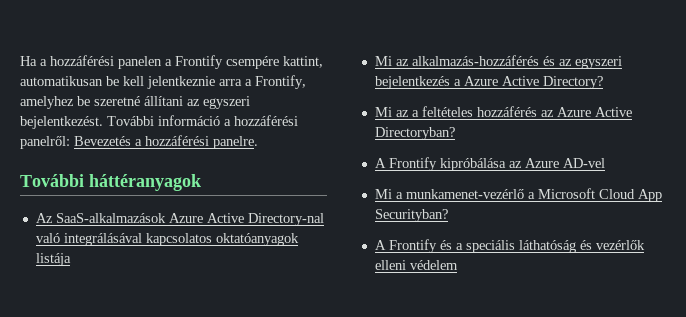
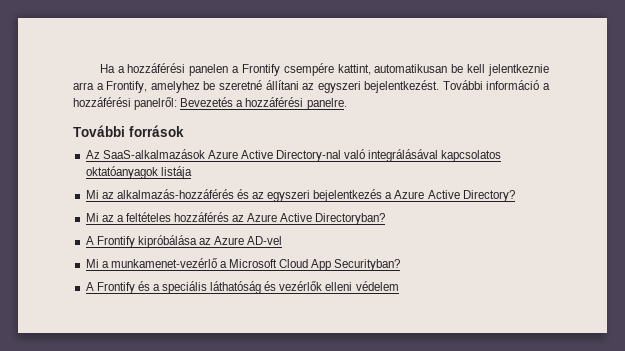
- További háttéranyagok
+ További források

